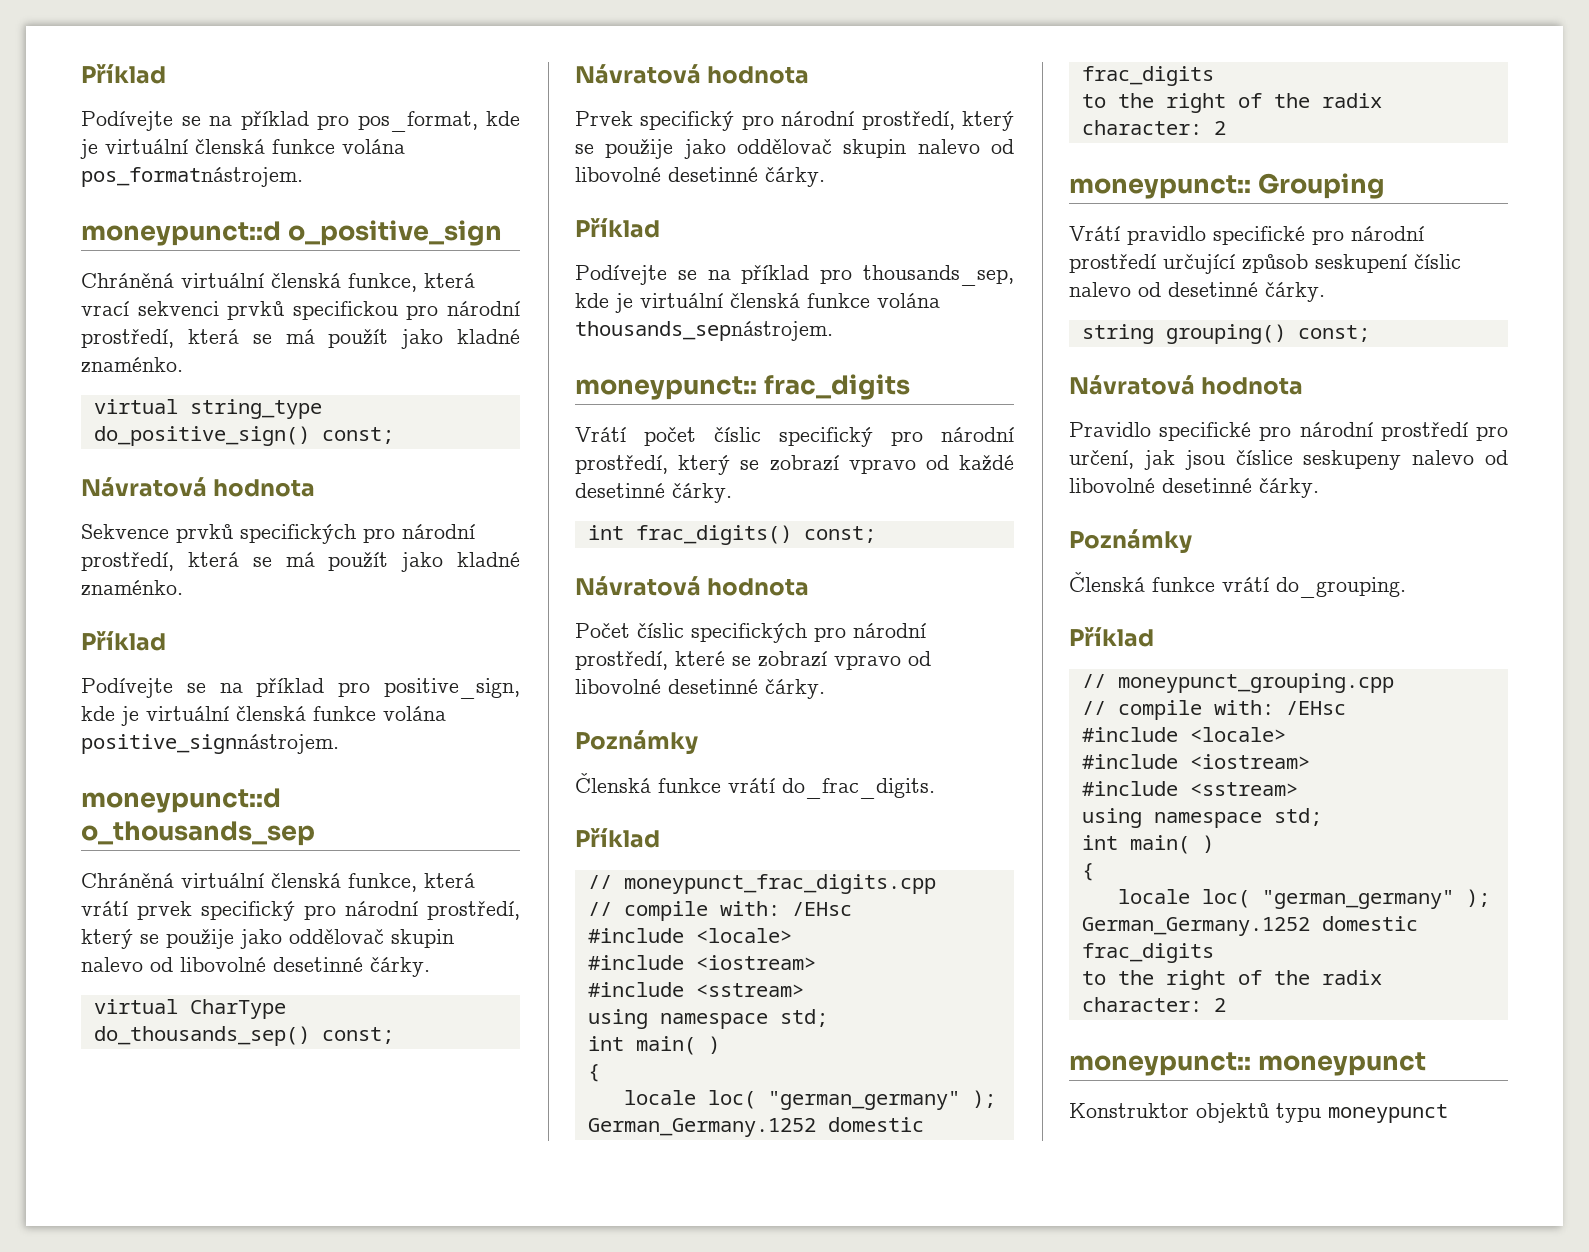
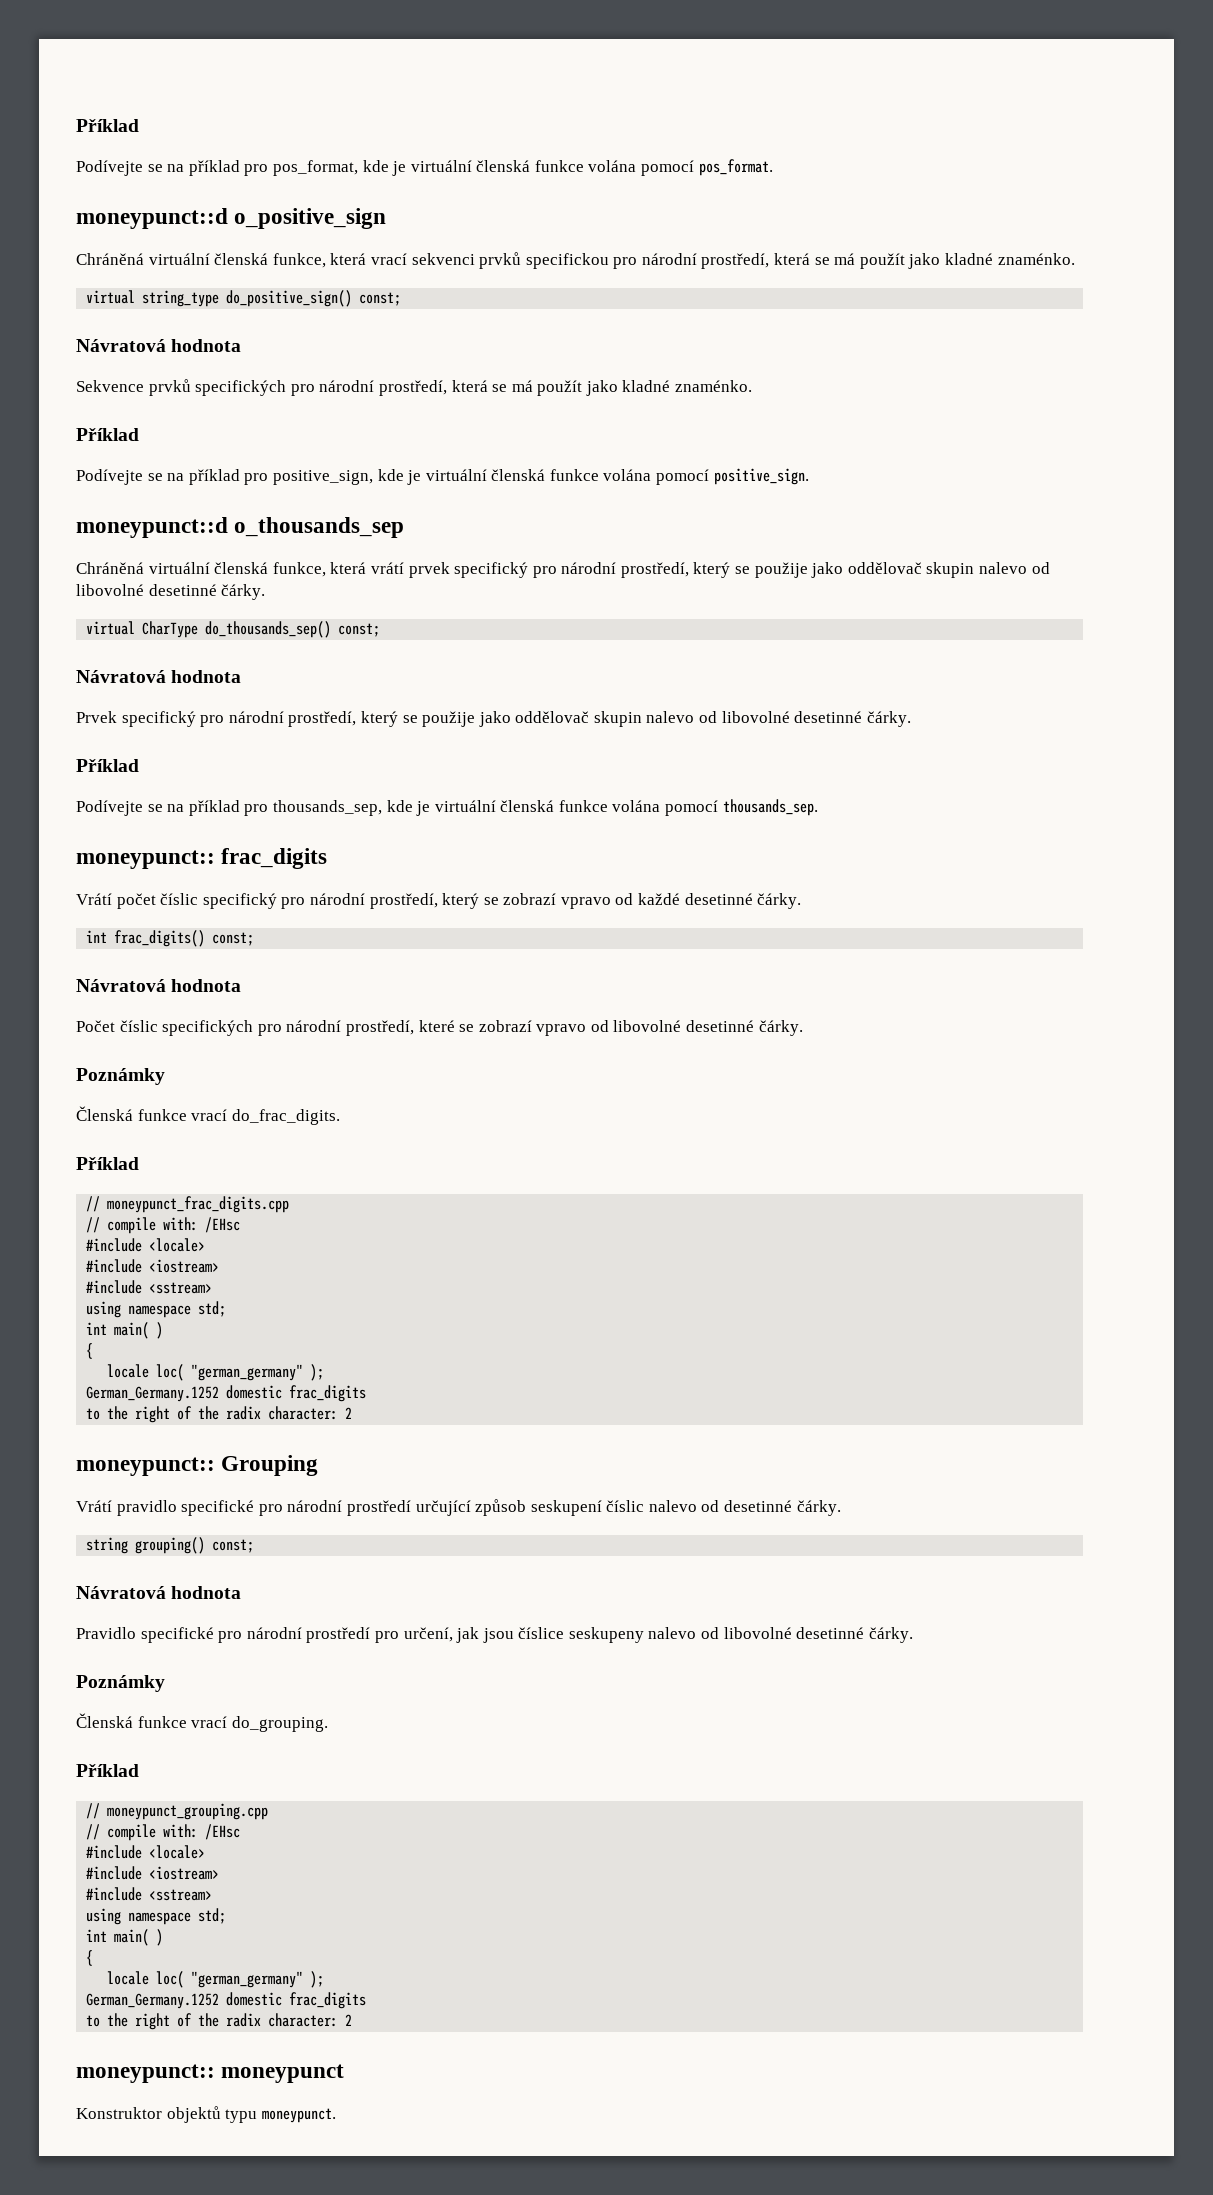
- Podívejte se na příklad pro pos_format, kde je virtuální členská funkce volána pos_formatnástrojem.
+ Podívejte se na příklad pro pos_format, kde je virtuální členská funkce volána pomocí pos_format.
- Podívejte se na příklad pro positive_sign, kde je virtuální členská funkce volána positive_signnástrojem.
+ Podívejte se na příklad pro positive_sign, kde je virtuální členská funkce volána pomocí positive_sign.
- Podívejte se na příklad pro thousands_sep, kde je virtuální členská funkce volána thousands_sepnástrojem.
+ Podívejte se na příklad pro thousands_sep, kde je virtuální členská funkce volána pomocí thousands_sep.
- Členská funkce vrátí do_frac_digits.
+ Členská funkce vrací do_frac_digits.
- Členská funkce vrátí do_grouping.
+ Členská funkce vrací do_grouping.
- Konstruktor objektů typu moneypunct
+ Konstruktor objektů typu moneypunct.

